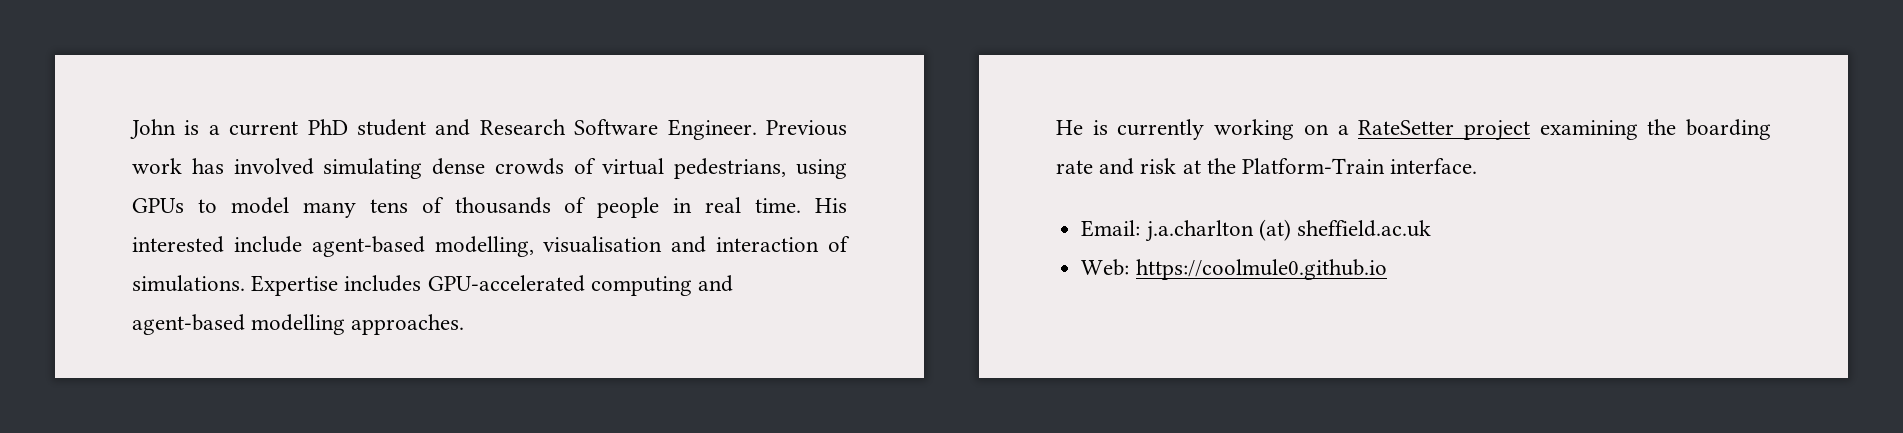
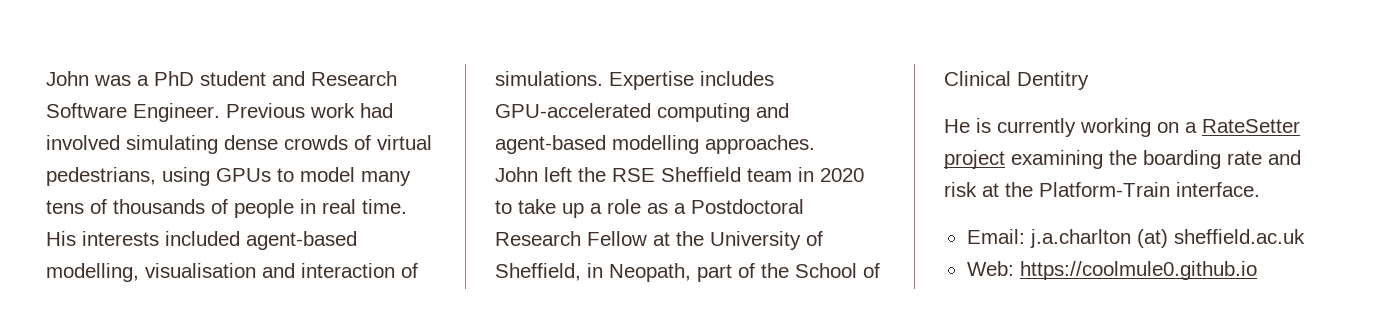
- John is a current PhD student and Research Software Engineer.
+ John was a PhD student and Research Software Engineer.
- Previous work has involved simulating dense crowds of virtual pedestrians, using GPUs to model many tens of thousands of people in real time.
+ Previous work had involved simulating dense crowds of virtual pedestrians, using GPUs to model many tens of thousands of people in real time.
- His interested include agent-based modelling, visualisation and interaction of simulations.
+ His interests included agent-based modelling, visualisation and interaction of simulations.
+ John left the RSE Sheffield team in 2020 to take up a role as a Postdoctoral Research Fellow at the University of Sheffield, in Neopath, part of the School of Clinical Dentitry

